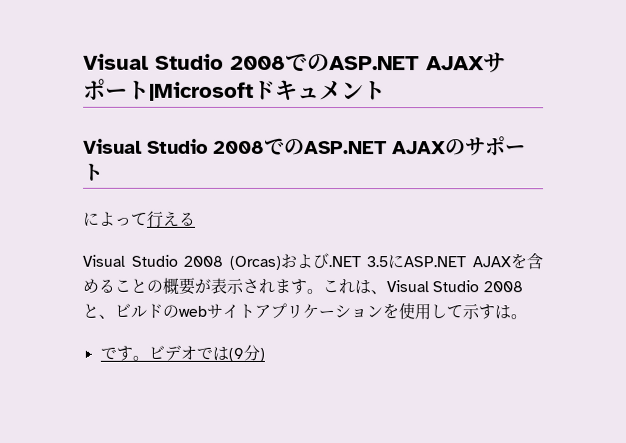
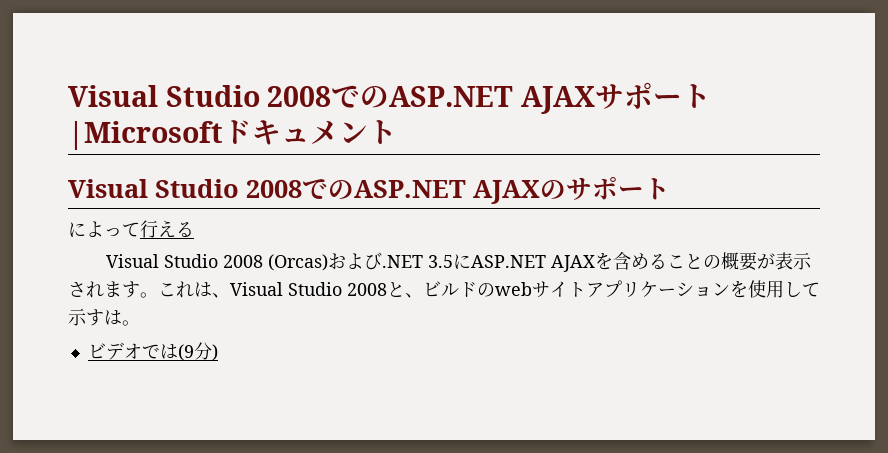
- です。

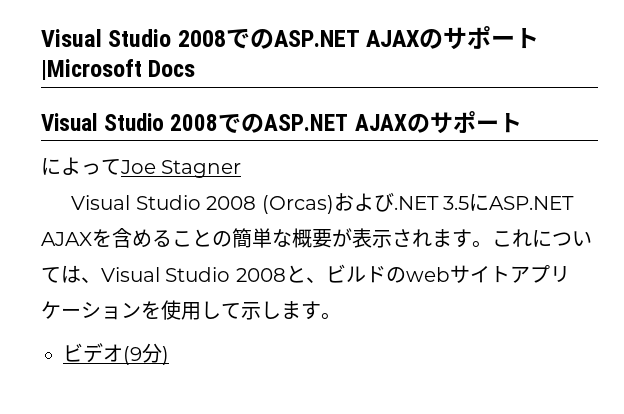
- Visual Studio 2008でのASP.NET AJAXサポート|Microsoftドキュメント
+ Visual Studio 2008でのASP.NET AJAXのサポート|Microsoft Docs
- によって行える
+ によってJoe Stagner
- Visual Studio 2008 (Orcas)および.NET 3.5にASP.NET AJAXを含めることの概要が表示されます。
+ Visual Studio 2008 (Orcas)および.NET 3.5にASP.NET AJAXを含めることの簡単な概要が表示されます。
- これは、Visual Studio 2008と、ビルドのwebサイトアプリケーションを使用して示すは。
+ これについては、Visual Studio 2008と、ビルドのwebサイトアプリケーションを使用して示します。
- ビデオでは(9分)
+ ビデオ(9分)

